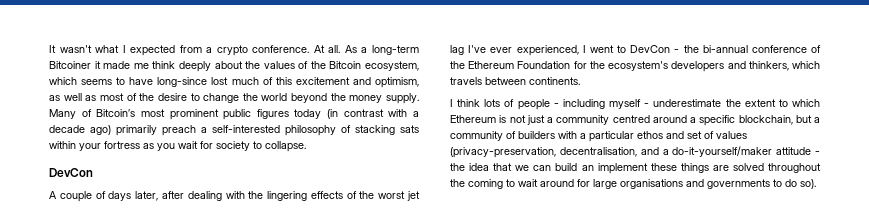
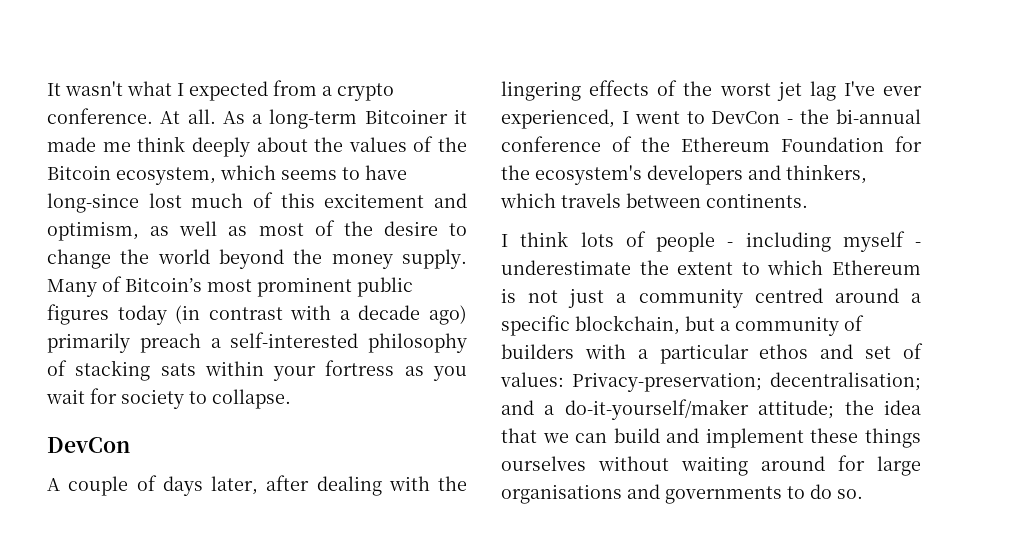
- I think lots of people - including myself - underestimate the extent to which Ethereum is not just a community centred around a specific blockchain, but a community of builders with a particular ethos and set of values (privacy-preservation, decentralisation, and a do-it-yourself/maker attitude - the idea that we can build an implement these things are solved throughout the coming to wait around for large organisations and governments to do so).
+ I think lots of people - including myself - underestimate the extent to which Ethereum is not just a community centred around a specific blockchain, but a community of builders with a particular ethos and set of values: Privacy-preservation; decentralisation; and a do-it-yourself/maker attitude; the idea that we can build and implement these things ourselves without waiting around for large organisations and governments to do so.

